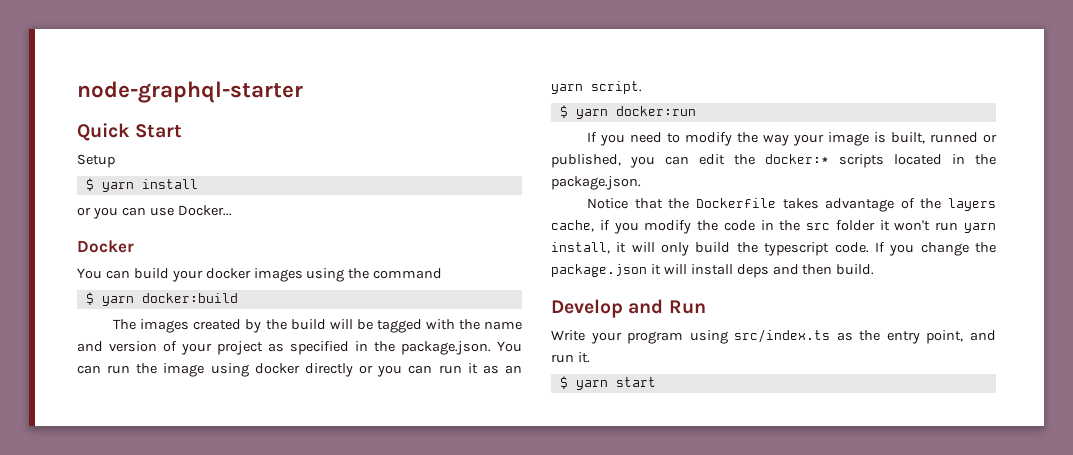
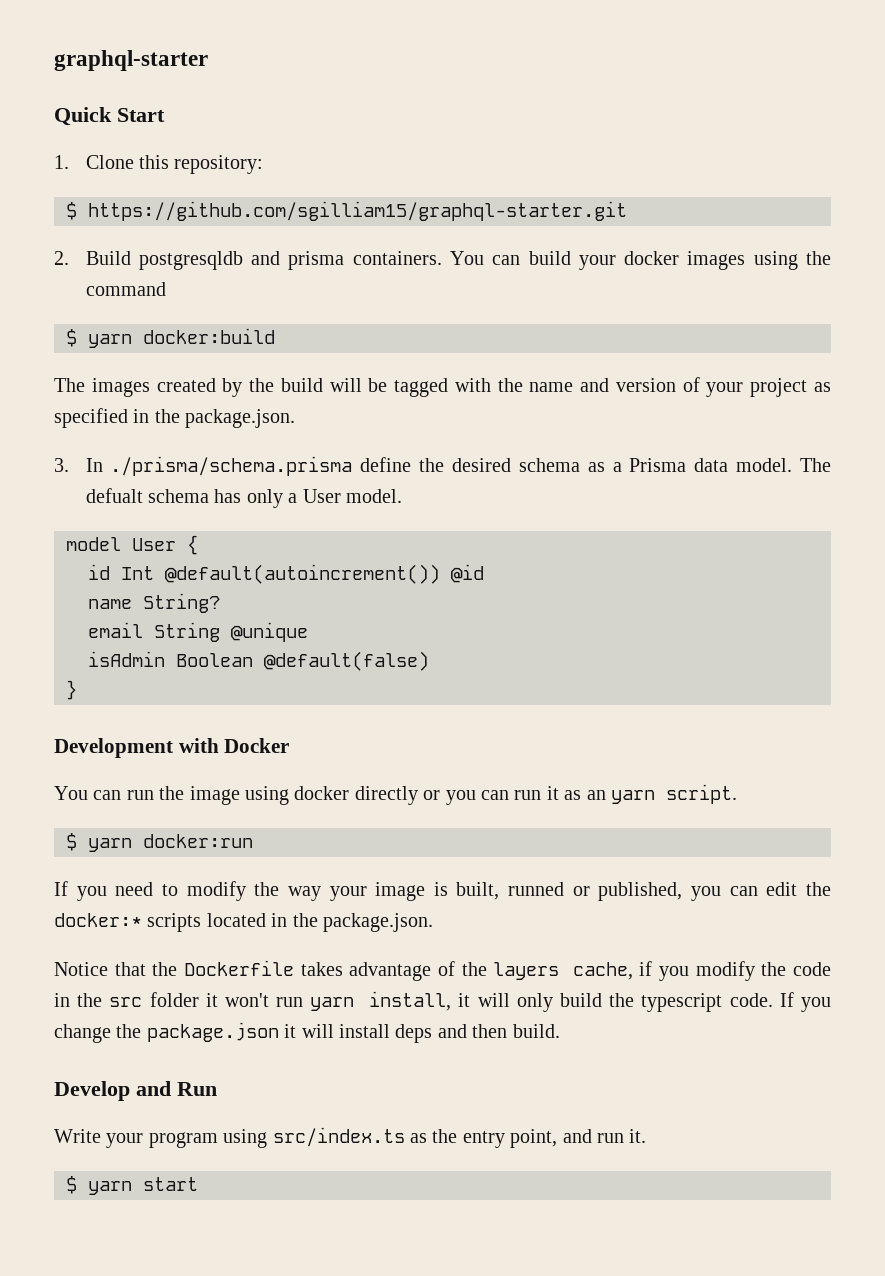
- node-graphql-starter
+ graphql-starter
- Setup
- $ yarn install
- or you can use Docker...
- Docker
- You can build your docker images using the command
+ 1. Clone this repository:
+ $ https://github.com/sgilliam15/graphql-starter.git
+ 2. Build postgresqldb and prisma containers. You can build your docker images using the command
- The images created by the build will be tagged with the name and version of your project as specified in the package.json. You can run the image using docker directly or you can run it as an yarn script.
+ The images created by the build will be tagged with the name and version of your project as specified in the package.json.
+ 3. In ./prisma/schema.prisma define the desired schema as a Prisma data model. The defualt schema has only a User model.
+ model User {
+ id Int @default(autoincrement()) @id
+ name String?
+ email String @unique
+ isAdmin Boolean @default(false)
+ }
+ Development with Docker
+ You can run the image using docker directly or you can run it as an yarn script.

